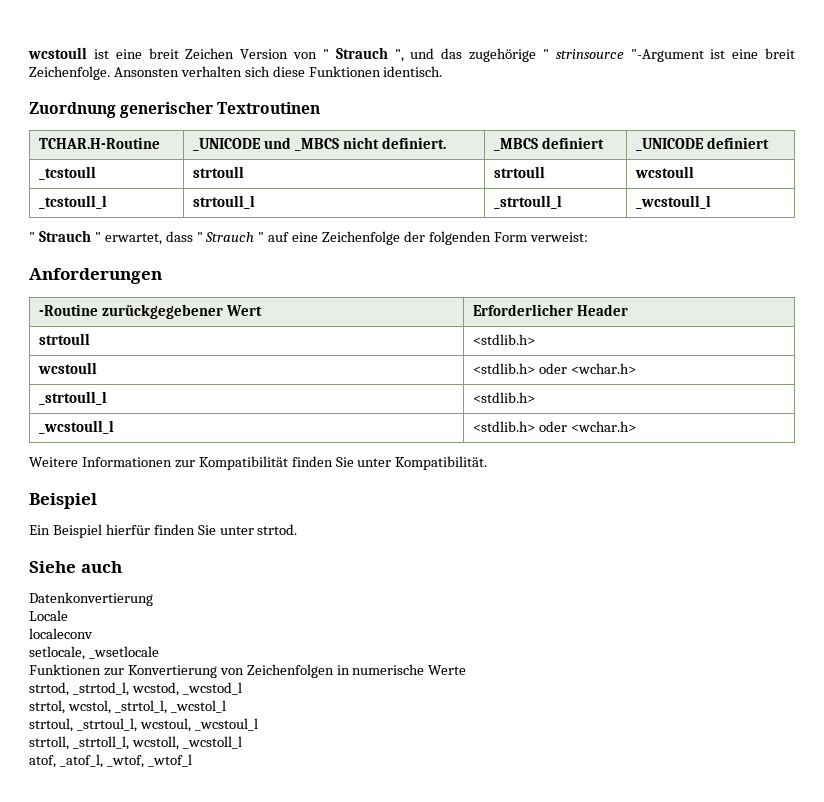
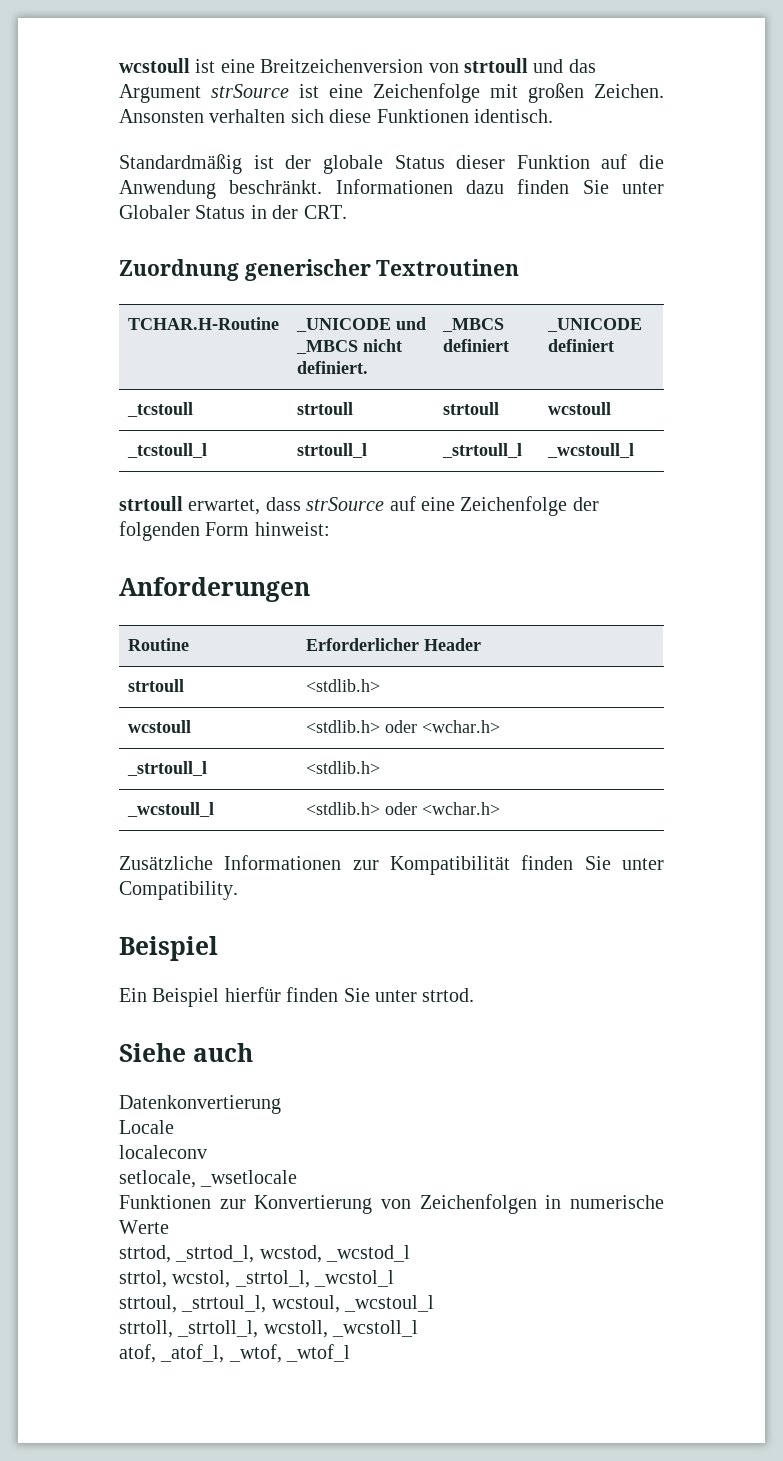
- wcstoull ist eine breit Zeichen Version von " Strauch ", und das zugehörige " strinsource "-Argument ist eine breit Zeichenfolge.
+ wcstoull ist eine Breitzeichenversion von strtoull und das Argument strSource ist eine Zeichenfolge mit großen Zeichen.
+ Standardmäßig ist der globale Status dieser Funktion auf die Anwendung beschränkt. Informationen dazu finden Sie unter Globaler Status in der CRT.
- " Strauch " erwartet, dass " Strauch " auf eine Zeichenfolge der folgenden Form verweist:
+ strtoull erwartet, dass strSource auf eine Zeichenfolge der folgenden Form hinweist:
- -Routine zurückgegebener Wert | Erforderlicher Header
+ Routine | Erforderlicher Header
- Weitere Informationen zur Kompatibilität finden Sie unter Kompatibilität.
+ Zusätzliche Informationen zur Kompatibilität finden Sie unter Compatibility.

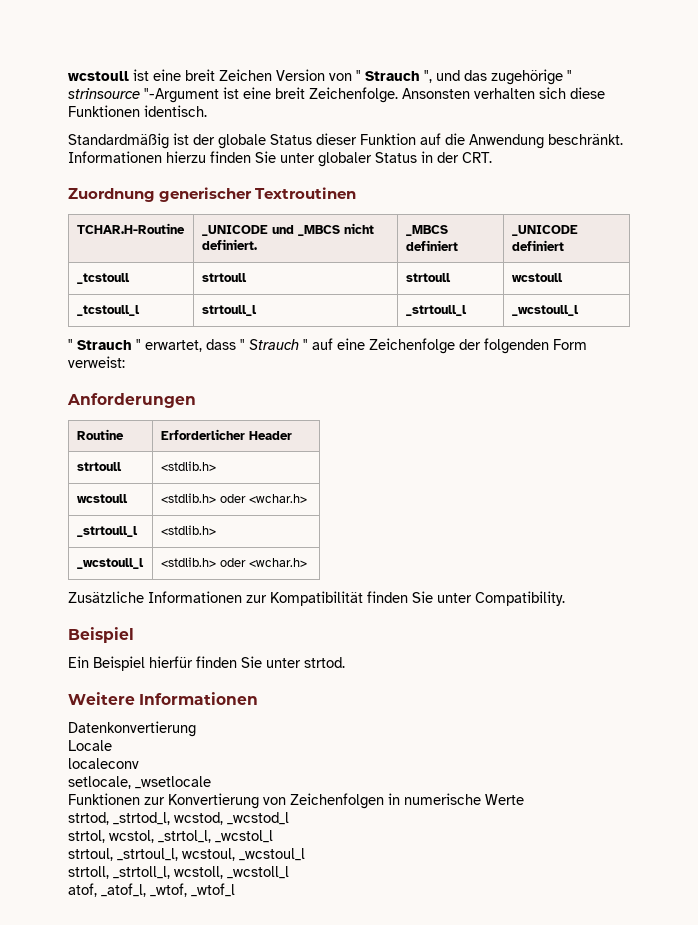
- wcstoull ist eine Breitzeichenversion von strtoull und das Argument strSource ist eine Zeichenfolge mit großen Zeichen.
+ wcstoull ist eine breit Zeichen Version von " Strauch ", und das zugehörige " strinsource "-Argument ist eine breit Zeichenfolge.
- Informationen dazu finden Sie unter Globaler Status in der CRT.
+ Informationen hierzu finden Sie unter globaler Status in der CRT.
- strtoull erwartet, dass strSource auf eine Zeichenfolge der folgenden Form hinweist:
+ " Strauch " erwartet, dass " Strauch " auf eine Zeichenfolge der folgenden Form verweist:
- Siehe auch
+ Weitere Informationen

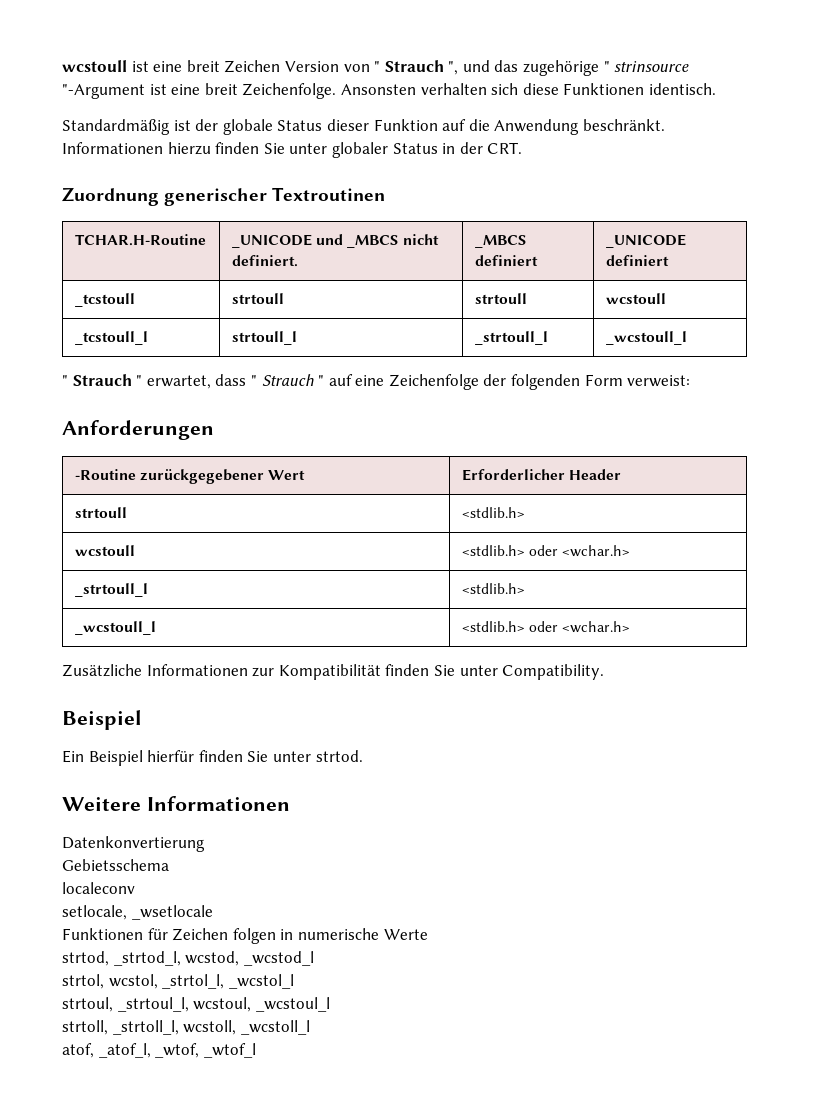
- Routine | Erforderlicher Header
+ -Routine zurückgegebener Wert | Erforderlicher Header
- Locale
+ Gebietsschema
- Funktionen zur Konvertierung von Zeichenfolgen in numerische Werte
+ Funktionen für Zeichen folgen in numerische Werte

